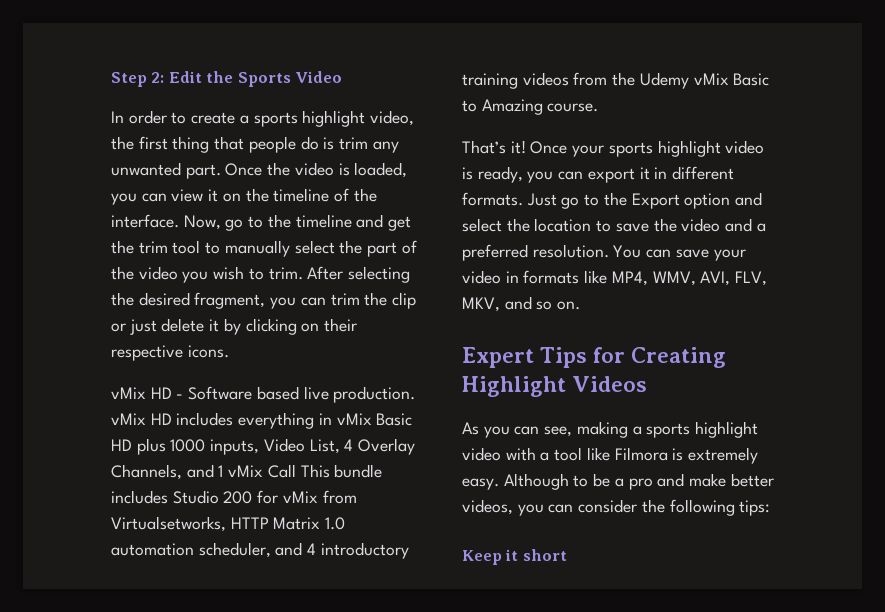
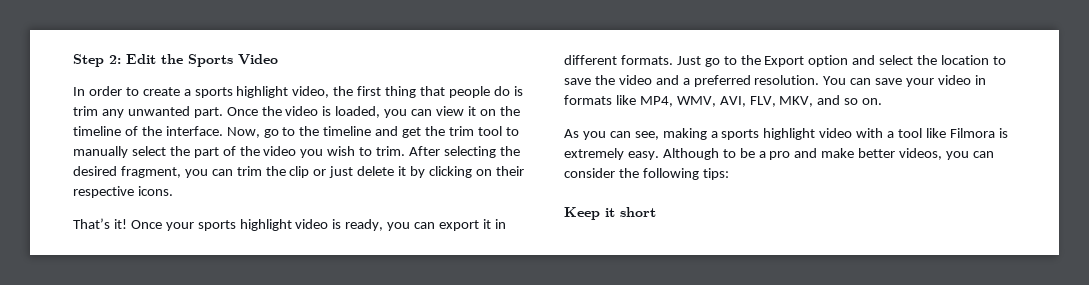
- vMix HD - Software based live production. vMix HD includes everything in vMix Basic HD plus 1000 inputs, Video List, 4 Overlay Channels, and 1 vMix Call This bundle includes Studio 200 for vMix from Virtualsetworks, HTTP Matrix 1.0 automation scheduler, and 4 introductory training videos from the Udemy vMix Basic to Amazing course.
- Expert Tips for Creating Highlight Videos

